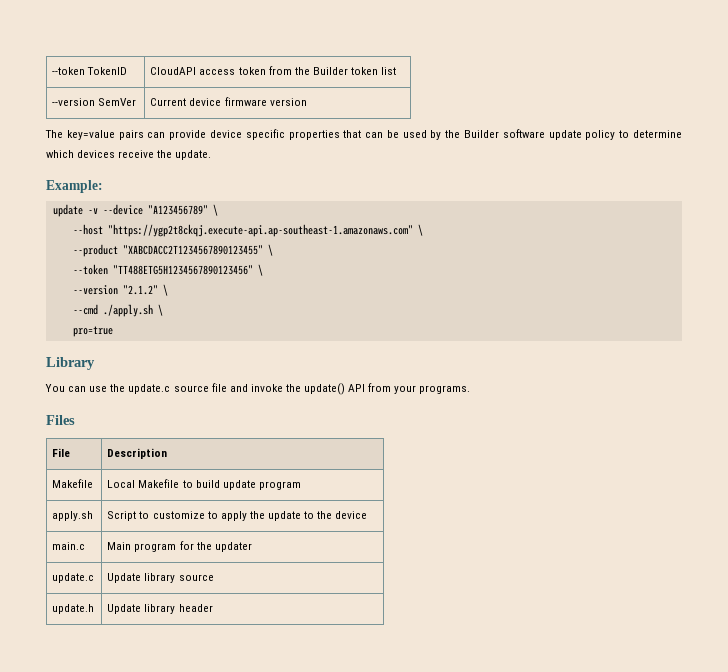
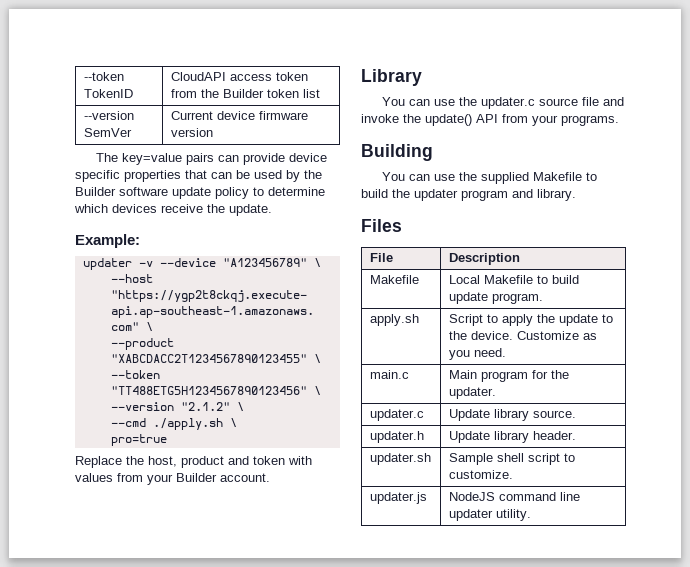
- update -v --device "A123456789" \
+ updater -v --device "A123456789" \
+ Replace the host, product and token with values from your Builder account.
- You can use the update.c source file and invoke the update() API from your programs.
+ You can use the updater.c source file and invoke the update() API from your programs.
+ Building
+ You can use the supplied Makefile to build the updater program and library.
- Makefile | Local Makefile to build update program
+ Makefile | Local Makefile to build update program.
- apply.sh | Script to customize to apply the update to the device
+ apply.sh | Script to apply the update to the device. Customize as you need.
- main.c | Main program for the updater
- update.c | Update library source
- update.h | Update library header
+ main.c | Main program for the updater.
+ updater.c | Update library source.
+ updater.h | Update library header.
+ updater.sh | Sample shell script to customize.
+ updater.js | NodeJS command line updater utility.

